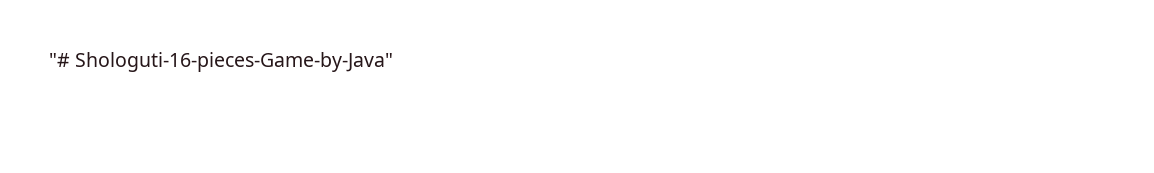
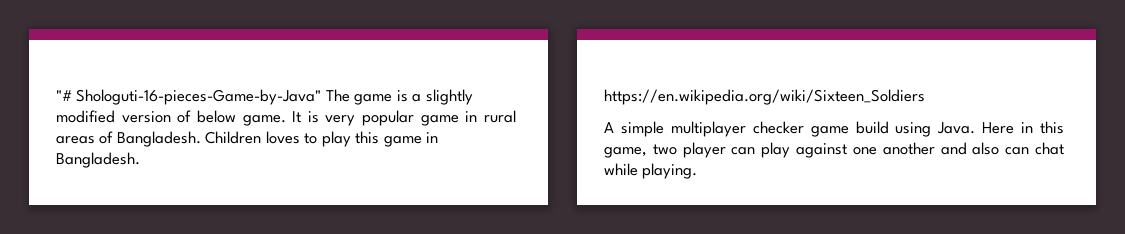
- "# Shologuti-16-pieces-Game-by-Java"
+ "# Shologuti-16-pieces-Game-by-Java" The game is a slightly modified version of below game. It is very popular game in rural areas of Bangladesh. Children loves to play this game in Bangladesh.
+ https://en.wikipedia.org/wiki/Sixteen_Soldiers
+ A simple multiplayer checker game build using Java. Here in this game, two player can play against one another and also can chat while playing.

